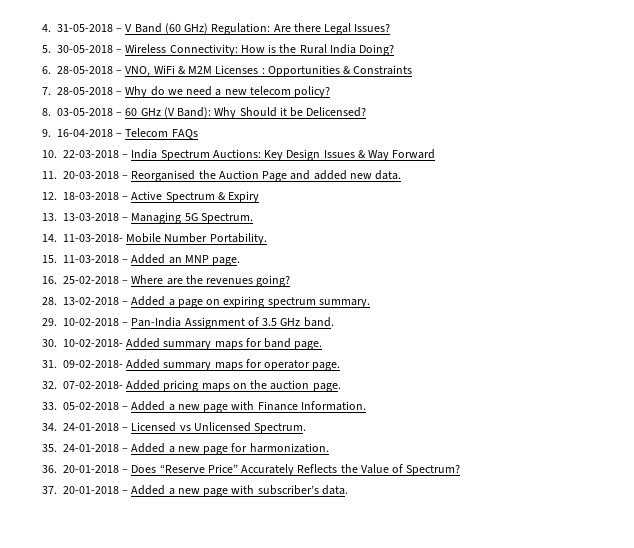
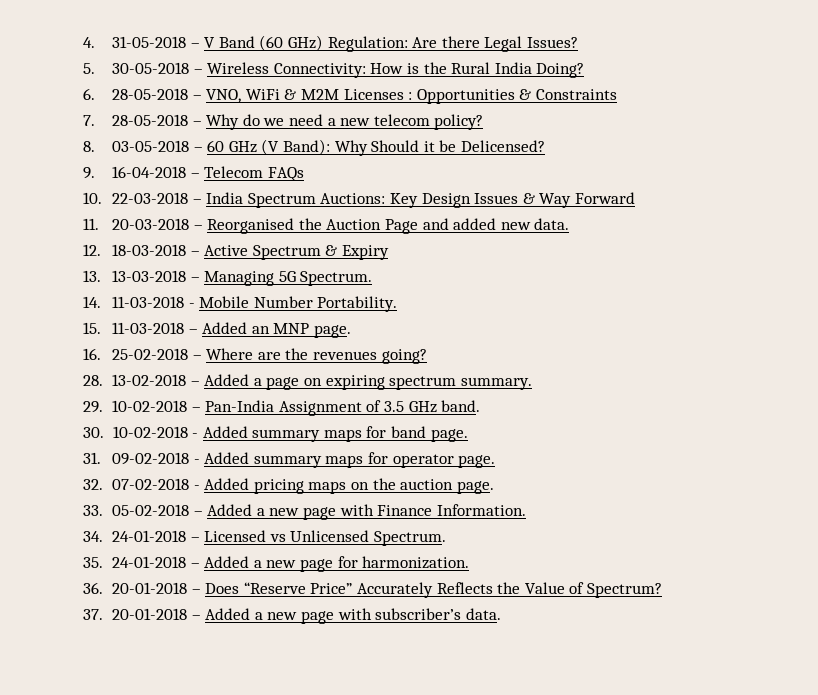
- 14. 11-03-2018- Mobile Number Portability.
+ 14. 11-03-2018 - Mobile Number Portability.
- 30. 10-02-2018- Added summary maps for band page.
+ 30. 10-02-2018 - Added summary maps for band page.
- 31. 09-02-2018- Added summary maps for operator page.
+ 31. 09-02-2018 - Added summary maps for operator page.
- 32. 07-02-2018- Added pricing maps on the auction page.
+ 32. 07-02-2018 - Added pricing maps on the auction page.

